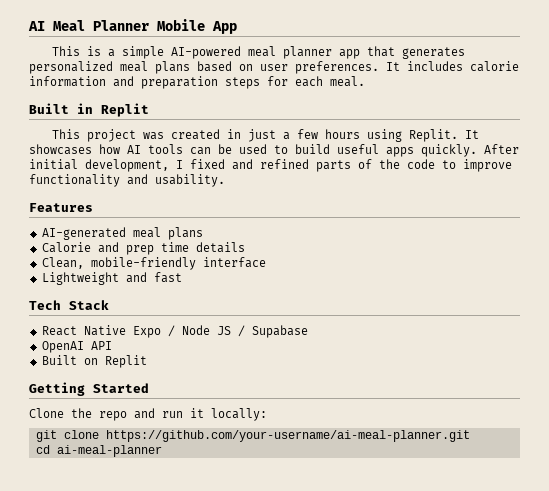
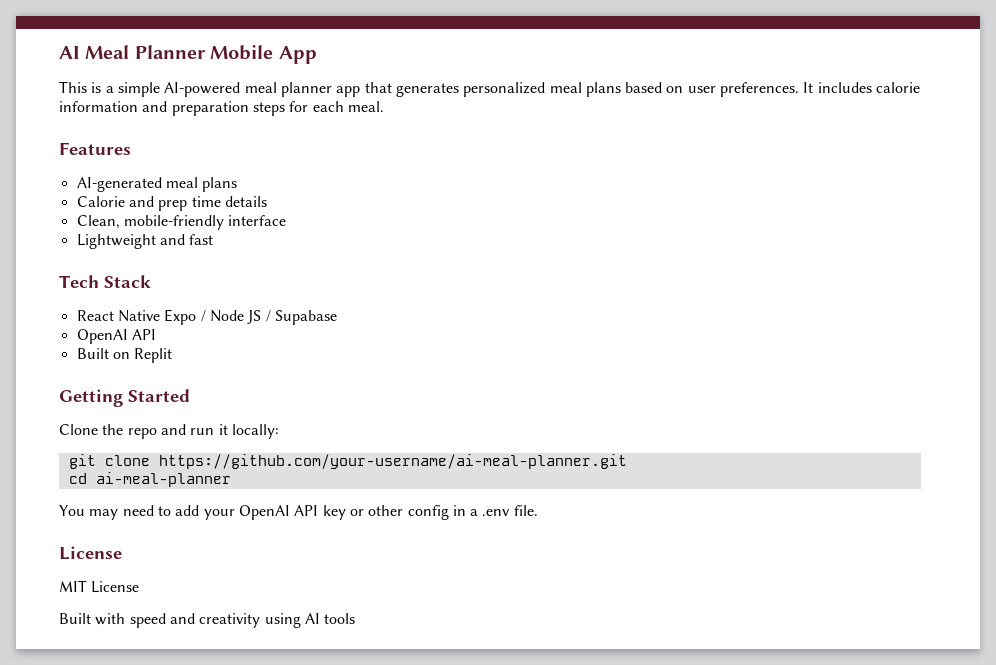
- Built in Replit
- This project was created in just a few hours using Replit. It showcases how AI tools can be used to build useful apps quickly. After initial development, I fixed and refined parts of the code to improve functionality and usability.
+ You may need to add your OpenAI API key or other config in a .env file.
+ License
+ MIT License
+ Built with speed and creativity using AI tools

